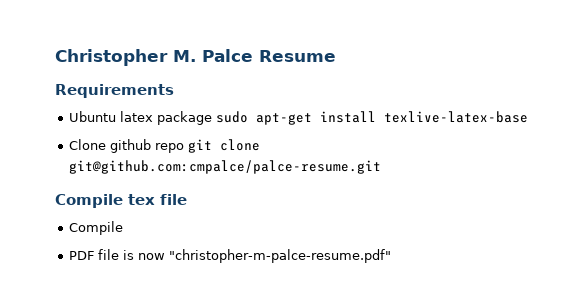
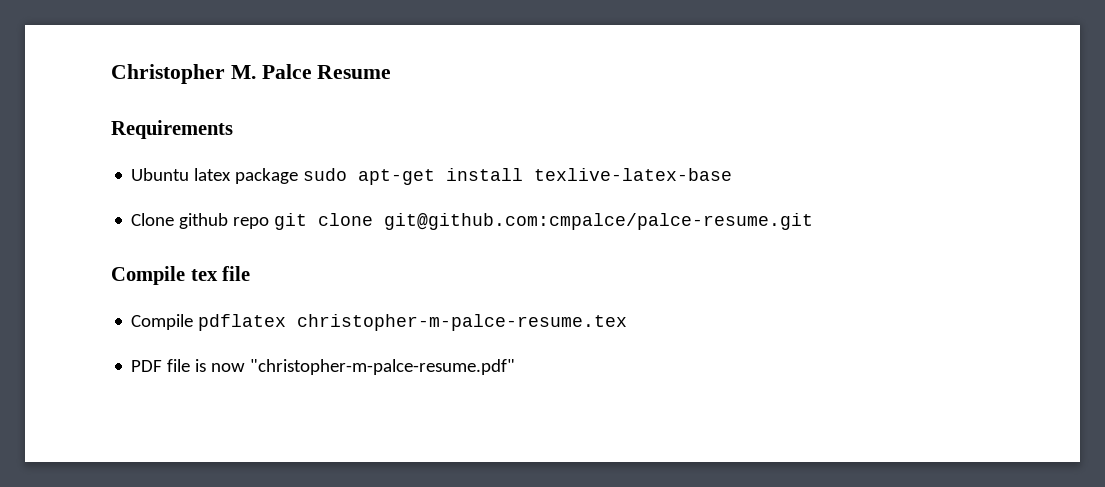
  Compile tex file
- Compile
+ Compile pdflatex christopher-m-palce-resume.tex

